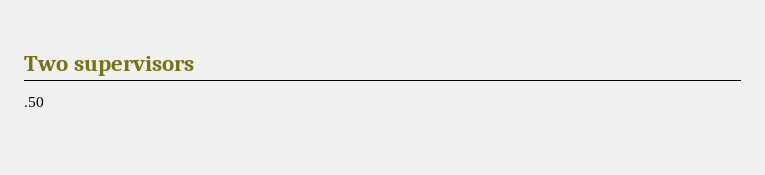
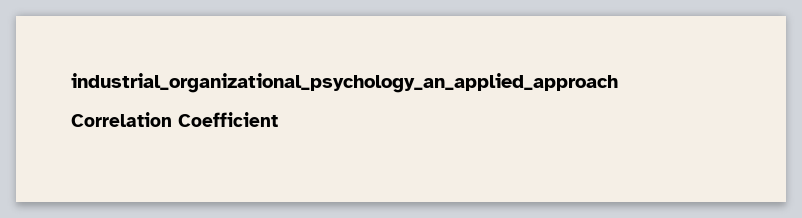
- Two supervisors
- .50
+ industrial_organizational_psychology_an_applied_approach
+ Correlation Coefficient

